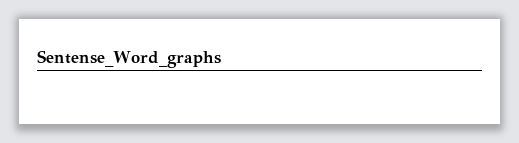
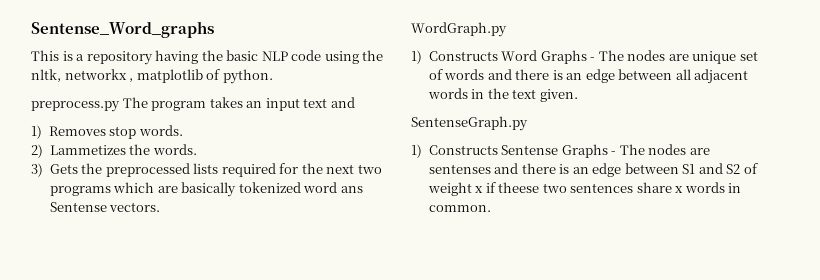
+ This is a repository having the basic NLP code using the nltk, networkx , matplotlib of python.
+ preprocess.py The program takes an input text and
+ 1) Removes stop words.
+ 2) Lammetizes the words.
+ 3) Gets the preprocessed lists required for the next two programs which are basically tokenized word ans Sentense vectors.
+ WordGraph.py
+ 1) Constructs Word Graphs - The nodes are unique set of words and there is an edge between all adjacent words in the text given.
+ SentenseGraph.py
+ 1) Constructs Sentense Graphs - The nodes are sentenses and there is an edge between S1 and S2 of weight x if theese two sentences share x words in common.

